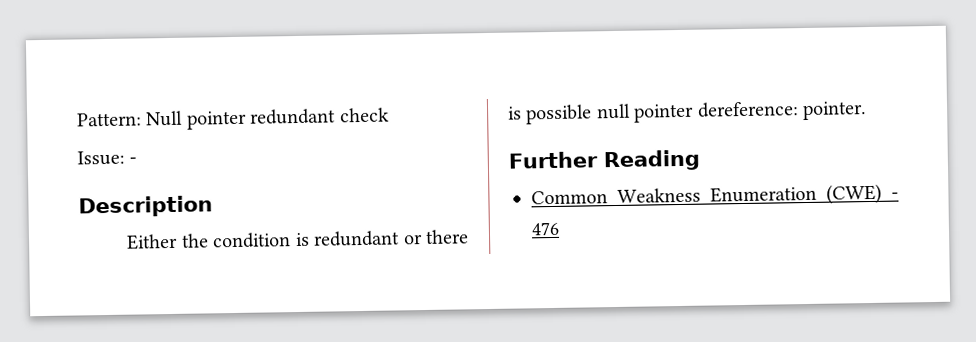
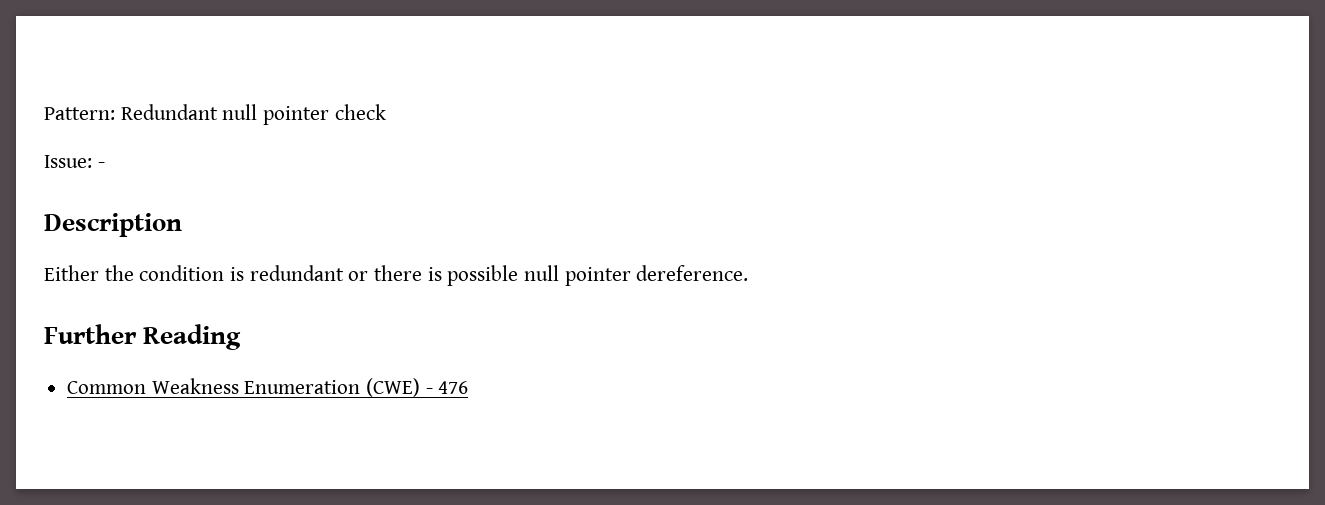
- Pattern: Null pointer redundant check
+ Pattern: Redundant null pointer check
- Either the condition is redundant or there is possible null pointer dereference: pointer.
+ Either the condition is redundant or there is possible null pointer dereference.

